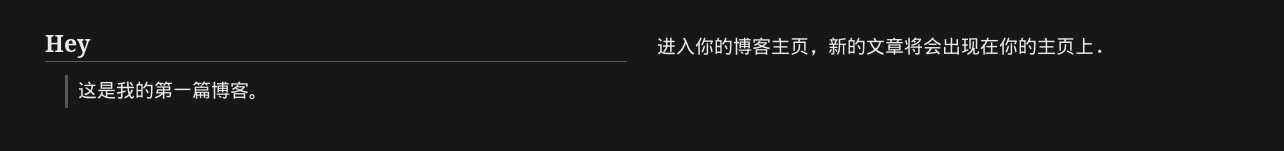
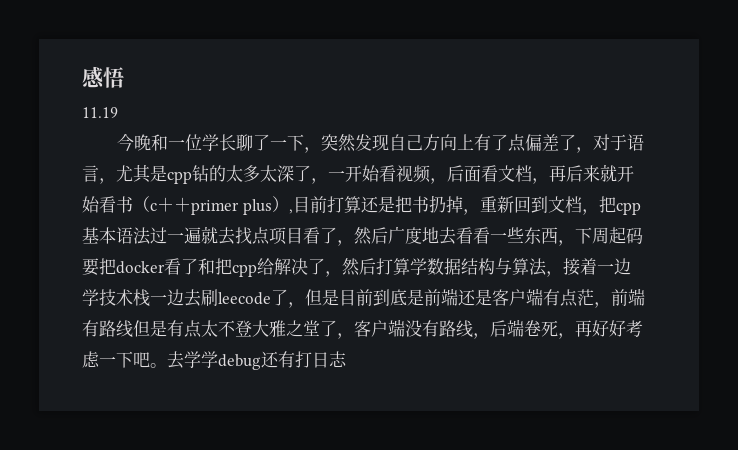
- Hey
- 这是我的第一篇博客。
- 进入你的博客主页，新的文章将会出现在你的主页上.
+ 感悟
+ 11.19
+ 今晚和一位学长聊了一下，突然发现自己方向上有了点偏差了，对于语言，尤其是cpp钻的太多太深了，一开始看视频，后面看文档，再后来就开始看书（c＋＋primer plus）,目前打算还是把书扔掉，重新回到文档，把cpp基本语法过一遍就去找点项目看了，然后广度地去看看一些东西，下周起码要把docker看了和把cpp给解决了，然后打算学数据结构与算法，接着一边学技术栈一边去刷leecode了，但是目前到底是前端还是客户端有点茫，前端有路线但是有点太不登大雅之堂了，客户端没有路线，后端卷死，再好好考虑一下吧。去学学debug还有打日志

